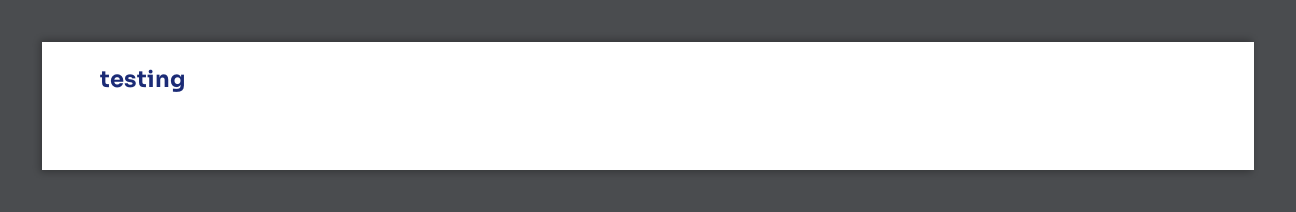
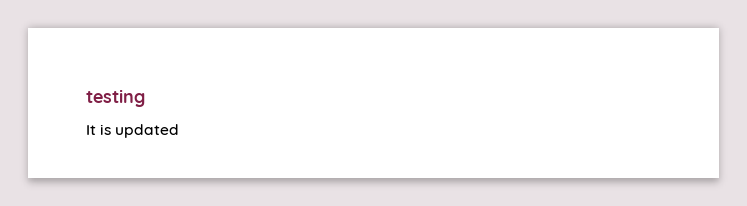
+ It is updated

